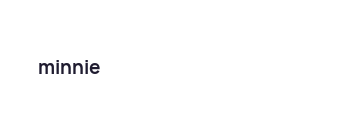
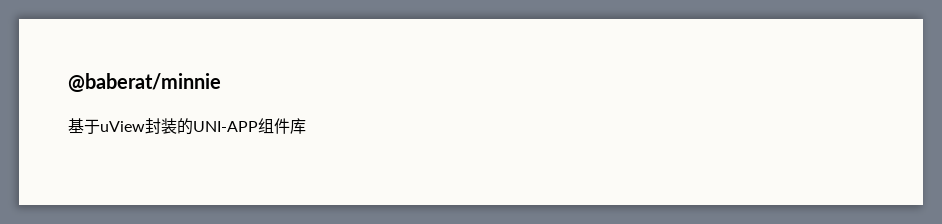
- minnie
+ @baberat/minnie
+ 基于uView封装的UNI-APP组件库

